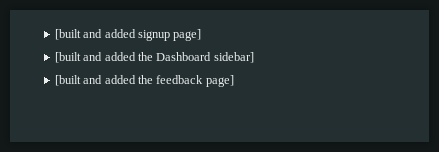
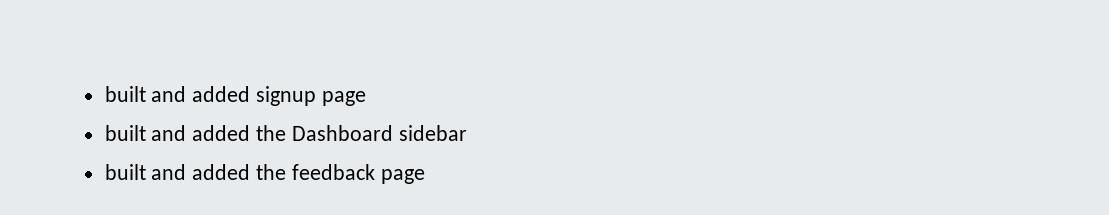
- [built and added signup page]
- [built and added the Dashboard sidebar]
- [built and added the feedback page]
+ built and added signup page
+ built and added the Dashboard sidebar
+ built and added the feedback page

